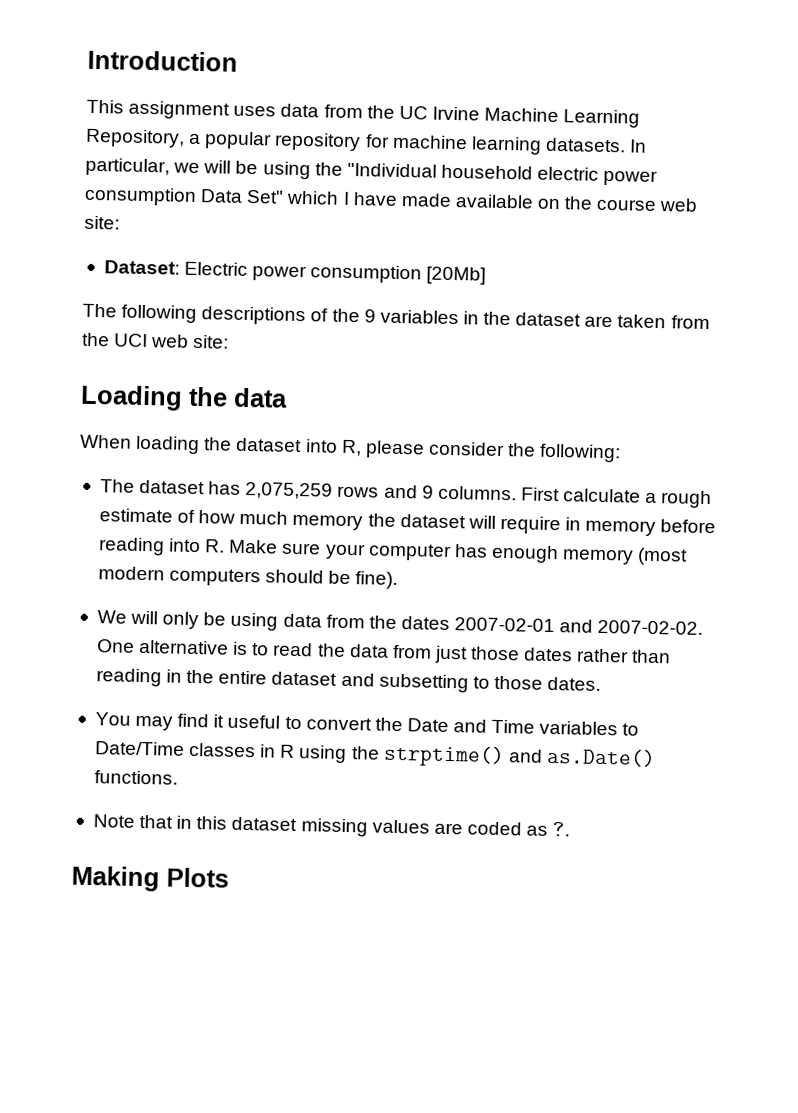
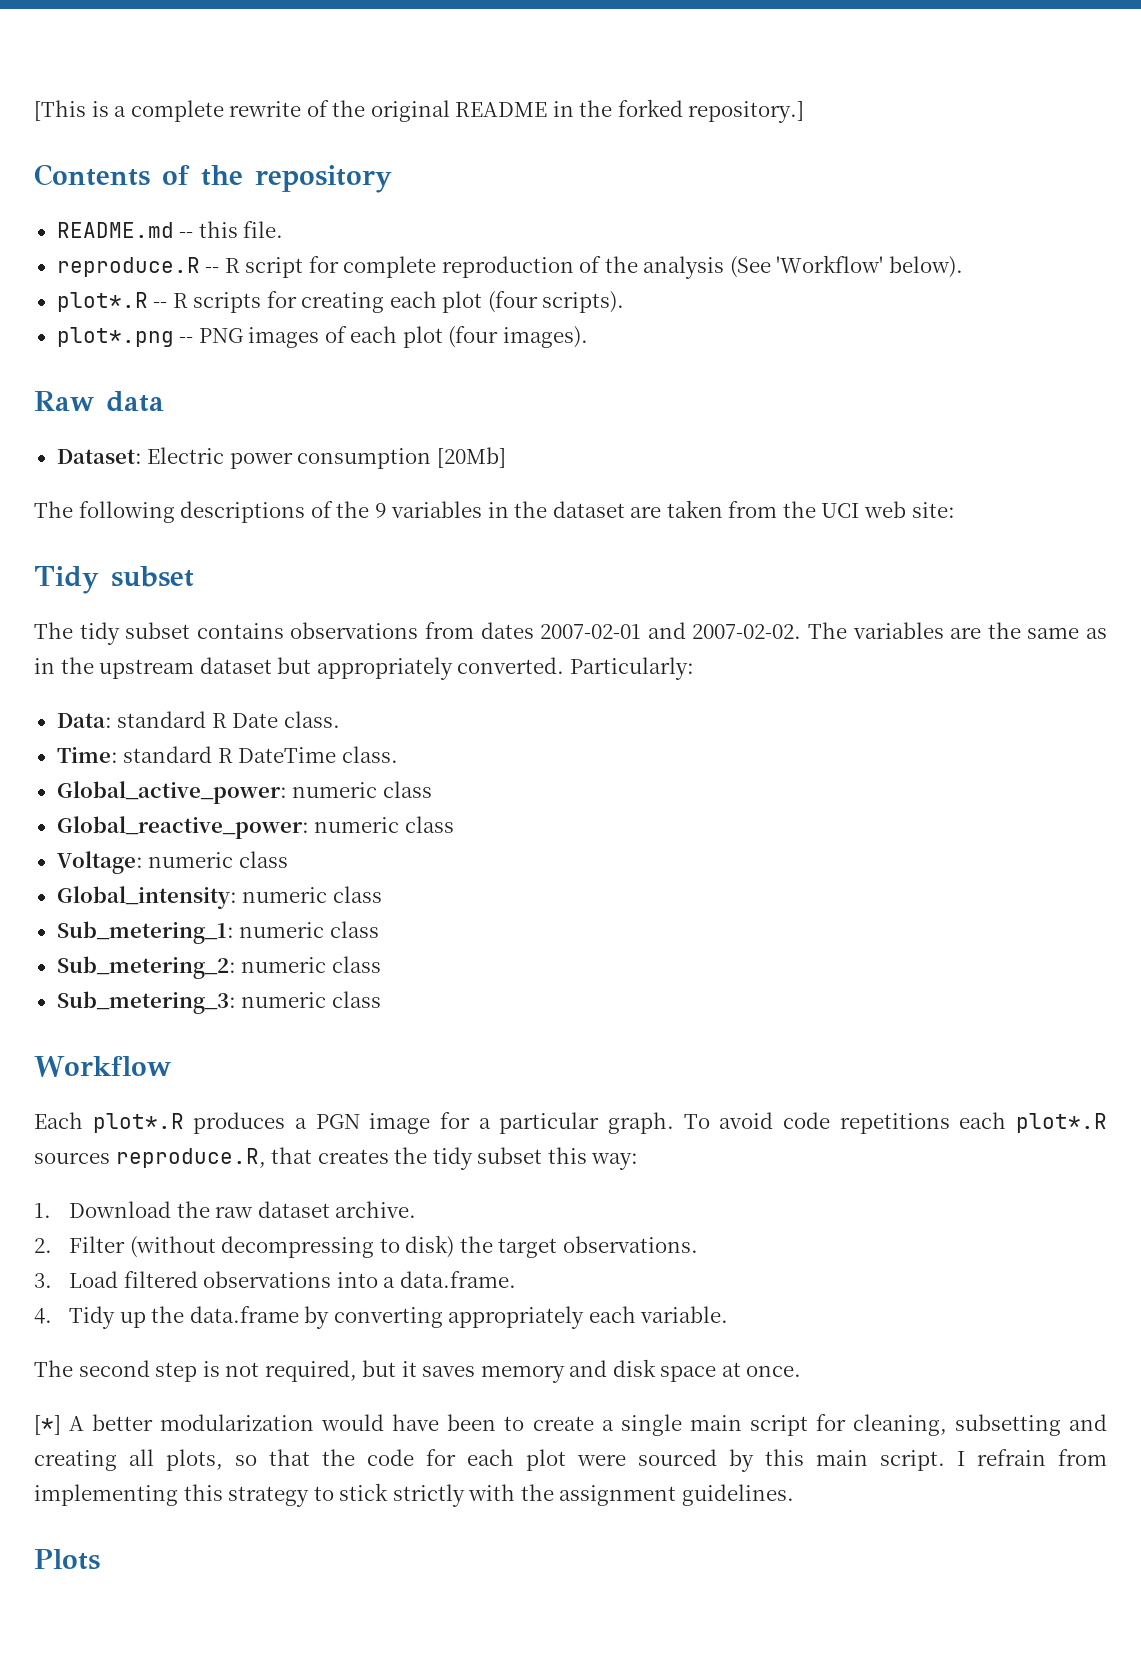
- Introduction
- This assignment uses data from the UC Irvine Machine Learning Repository, a popular repository for machine learning datasets. In particular, we will be using the "Individual household electric power consumption Data Set" which I have made available on the course web site:
+ [This is a complete rewrite of the original README in the forked repository.]
+ Contents of the repository
+ README.md -- this file.
+ reproduce.R -- R script for complete reproduction of the analysis (See 'Workflow' below).
+ plot*.R -- R scripts for creating each plot (four scripts).
+ plot*.png -- PNG images of each plot (four images).
+ Raw data
- Loading the data
- When loading the dataset into R, please consider the following:
- The dataset has 2,075,259 rows and 9 columns. First calculate a rough estimate of how much memory the dataset will require in memory before reading into R. Make sure your computer has enough memory (most modern computers should be fine).
- We will only be using data from the dates 2007-02-01 and 2007-02-02. One alternative is to read the data from just those dates rather than reading in the entire dataset and subsetting to those dates.
- You may find it useful to convert the Date and Time variables to Date/Time classes in R using the strptime() and as.Date() functions.
- Note that in this dataset missing values are coded as ?.
- Making Plots
+ Tidy subset
+ The tidy subset contains observations from dates 2007-02-01 and 2007-02-02. The variables are the same as in the upstream dataset but appropriately converted. Particularly:
+ Data: standard R Date class.
+ Time: standard R DateTime class.
+ Global_active_power: numeric class
+ Global_reactive_power: numeric class
+ Voltage: numeric class
+ Global_intensity: numeric class
+ Sub_metering_1: numeric class
+ Sub_metering_2: numeric class
+ Sub_metering_3: numeric class
+ Workflow
+ Each plot*.R produces a PGN image for a particular graph. To avoid code repetitions each plot*.R sources reproduce.R, that creates the tidy subset this way:
+ 1. Download the raw dataset archive.
+ 2. Filter (without decompressing to disk) the target observations.
+ 3. Load filtered observations into a data.frame.
+ 4. Tidy up the data.frame by converting appropriately each variable.
+ The second step is not required, but it saves memory and disk space at once.
+ [*] A better modularization would have been to create a single main script for cleaning, subsetting and creating all plots, so that the code for each plot were sourced by this main script. I refrain from implementing this strategy to stick strictly with the assignment guidelines.
+ Plots

